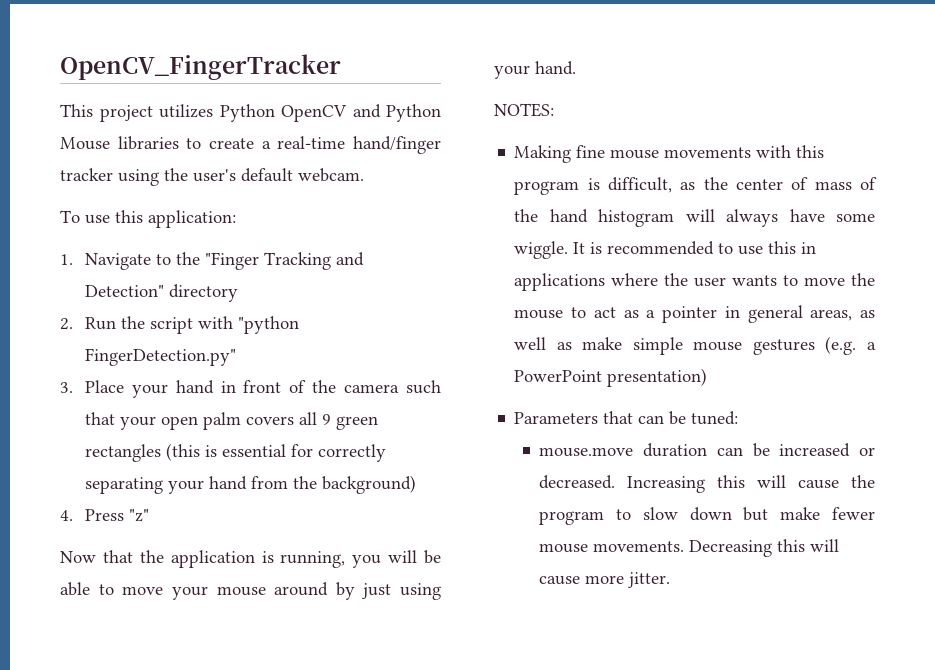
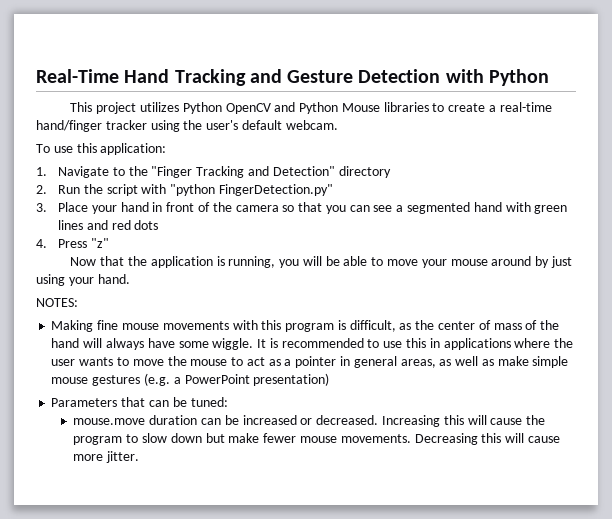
- OpenCV_FingerTracker
+ Real-Time Hand Tracking and Gesture Detection with Python
- 3. Place your hand in front of the camera such that your open palm covers all 9 green rectangles (this is essential for correctly separating your hand from the background)
+ 3. Place your hand in front of the camera so that you can see a segmented hand with green lines and red dots
- Making fine mouse movements with this program is difficult, as the center of mass of the hand histogram will always have some wiggle.
+ Making fine mouse movements with this program is difficult, as the center of mass of the hand will always have some wiggle.

